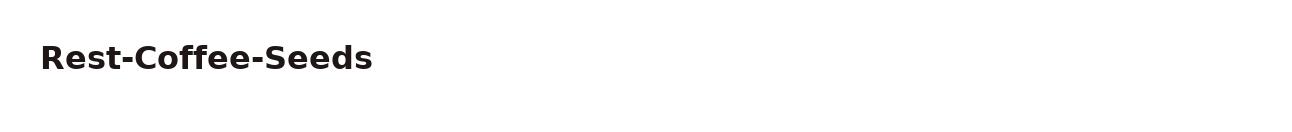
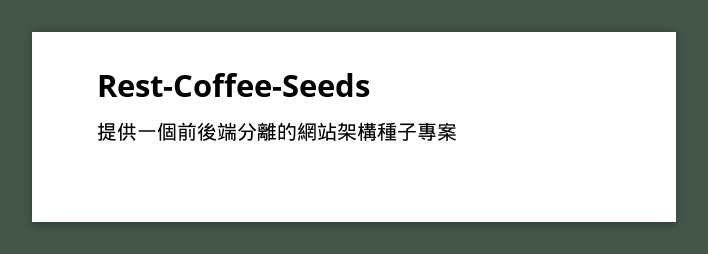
+ 提供一個前後端分離的網站架構種子專案

